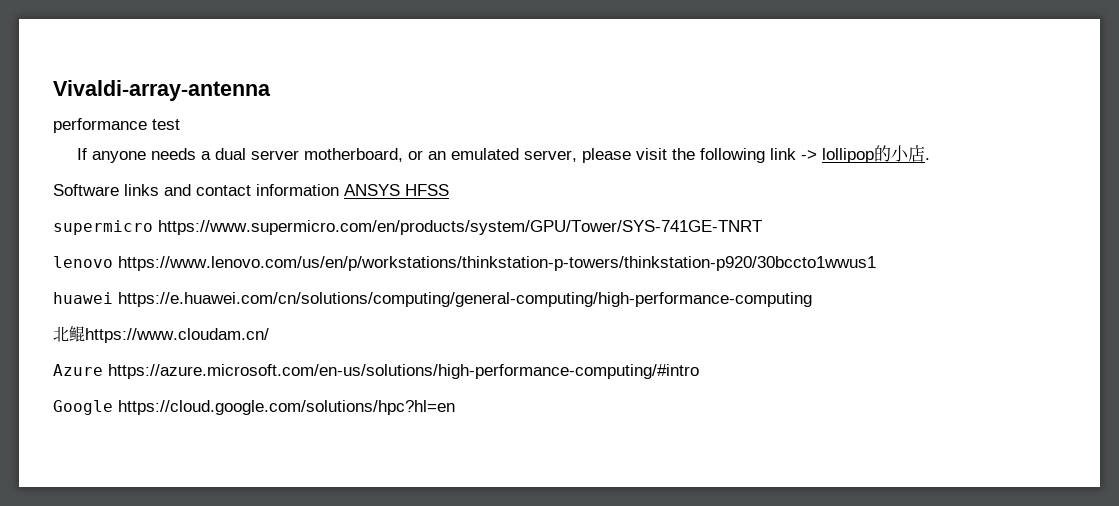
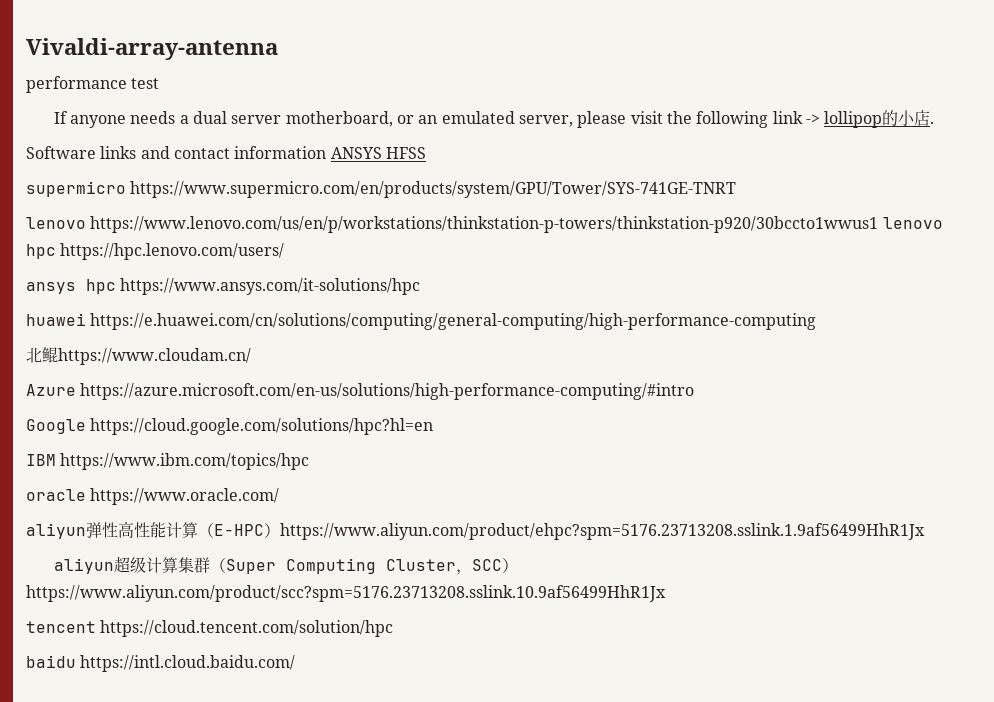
- lenovo https://www.lenovo.com/us/en/p/workstations/thinkstation-p-towers/thinkstation-p920/30bccto1wwus1
+ lenovo https://www.lenovo.com/us/en/p/workstations/thinkstation-p-towers/thinkstation-p920/30bccto1wwus1 lenovo hpc https://hpc.lenovo.com/users/
+ ansys hpc https://www.ansys.com/it-solutions/hpc
+ IBM https://www.ibm.com/topics/hpc
+ oracle https://www.oracle.com/
+ aliyun弹性高性能计算（E-HPC）https://www.aliyun.com/product/ehpc?spm=5176.23713208.sslink.1.9af56499HhR1Jx
+ aliyun超级计算集群（Super Computing Cluster，SCC）https://www.aliyun.com/product/scc?spm=5176.23713208.sslink.10.9af56499HhR1Jx
+ tencent https://cloud.tencent.com/solution/hpc
+ baidu https://intl.cloud.baidu.com/

